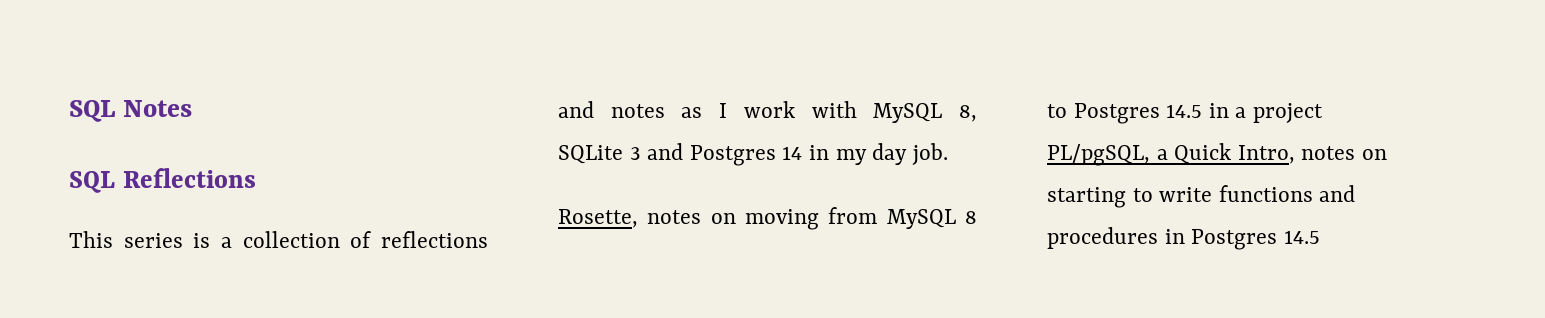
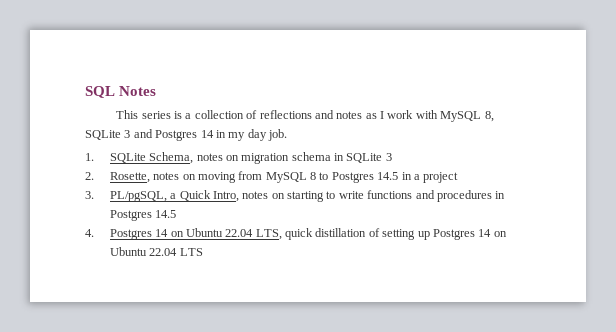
- SQL Reflections
- Rosette, notes on moving from MySQL 8 to Postgres 14.5 in a project
+ 1. SQLite Schema, notes on migration schema in SQLite 3
+ 2. Rosette, notes on moving from MySQL 8 to Postgres 14.5 in a project
- PL/pgSQL, a Quick Intro, notes on starting to write functions and procedures in Postgres 14.5
+ 3. PL/pgSQL, a Quick Intro, notes on starting to write functions and procedures in Postgres 14.5
+ 4. Postgres 14 on Ubuntu 22.04 LTS, quick distillation of setting up Postgres 14 on Ubuntu 22.04 LTS

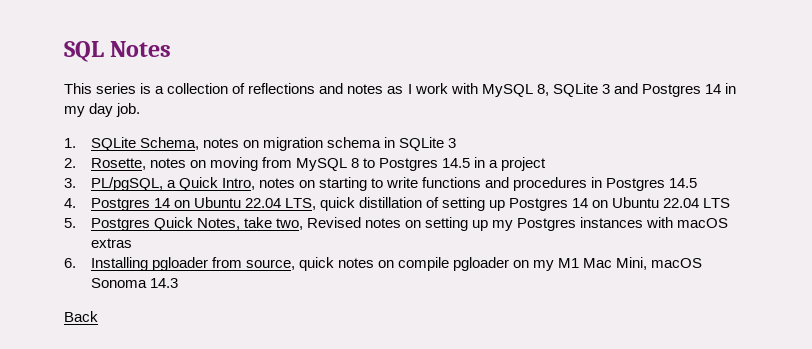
+ 5. Postgres Quick Notes, take two, Revised notes on setting up my Postgres instances with macOS extras
+ 6. Installing pgloader from source, quick notes on compile pgloader on my M1 Mac Mini, macOS Sonoma 14.3
+ Back

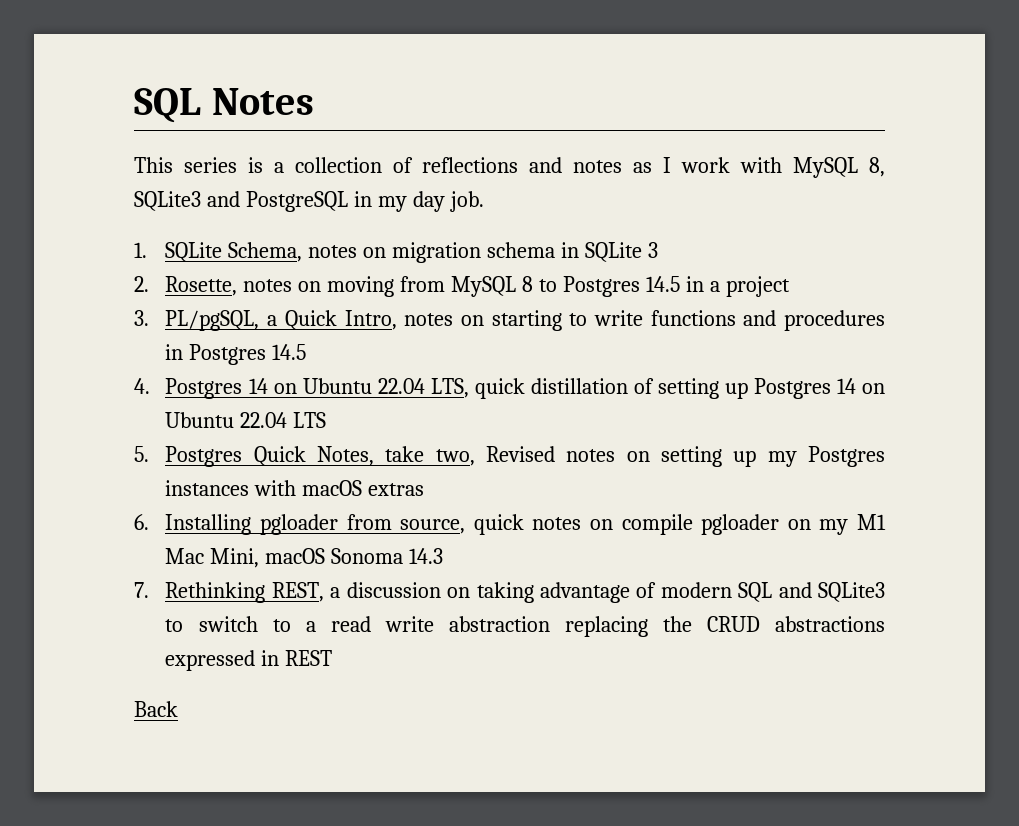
- This series is a collection of reflections and notes as I work with MySQL 8, SQLite 3 and Postgres 14 in my day job.
+ This series is a collection of reflections and notes as I work with MySQL 8, SQLite3 and PostgreSQL in my day job.
+ 7. Rethinking REST, a discussion on taking advantage of modern SQL and SQLite3 to switch to a read write abstraction replacing the CRUD abstractions expressed in REST

